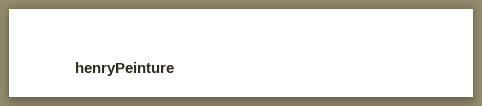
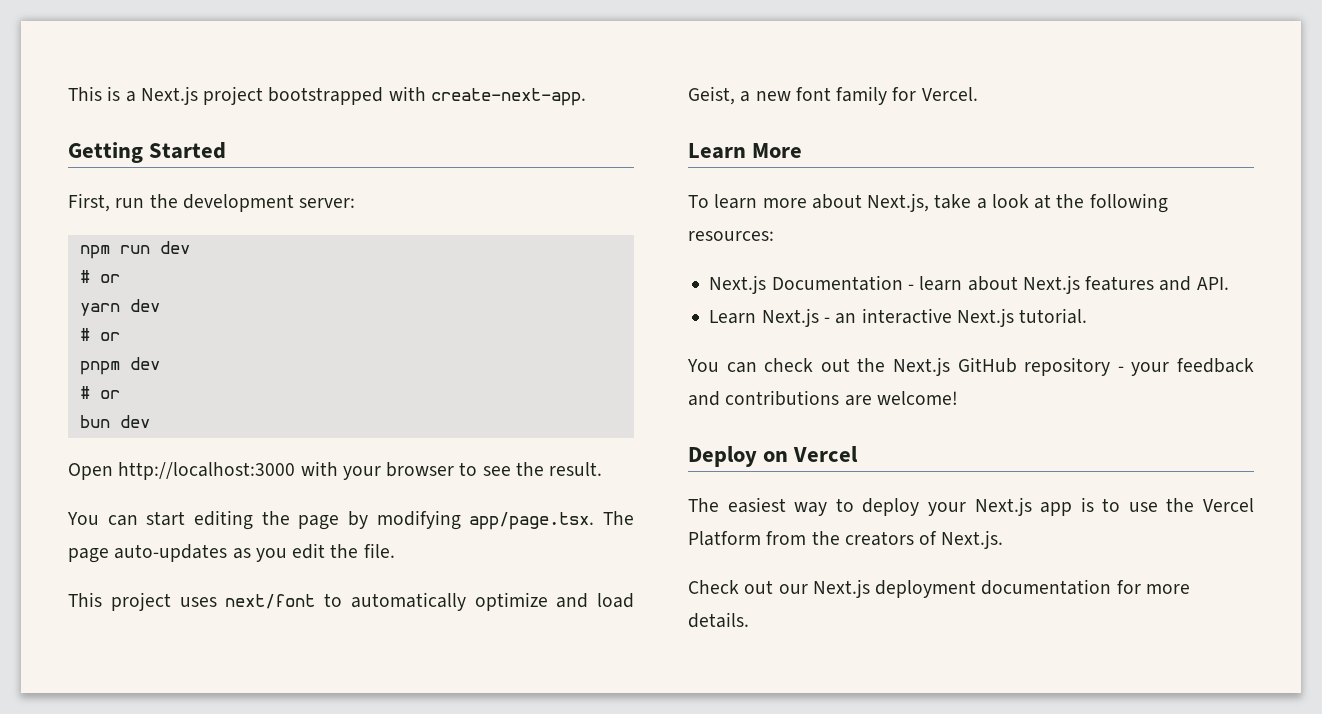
- henryPeinture
+ This is a Next.js project bootstrapped with create-next-app.
+ Getting Started
+ First, run the development server:
+ npm run dev
+ # or
+ yarn dev
+ # or
+ pnpm dev
+ # or
+ bun dev
+ Open http://localhost:3000 with your browser to see the result.
+ You can start editing the page by modifying app/page.tsx. The page auto-updates as you edit the file.
+ This project uses next/font to automatically optimize and load Geist, a new font family for Vercel.
+ Learn More
+ To learn more about Next.js, take a look at the following resources:
+ Next.js Documentation - learn about Next.js features and API.
+ Learn Next.js - an interactive Next.js tutorial.
+ You can check out the Next.js GitHub repository - your feedback and contributions are welcome!
+ Deploy on Vercel
+ The easiest way to deploy your Next.js app is to use the Vercel Platform from the creators of Next.js.
+ Check out our Next.js deployment documentation for more details.

